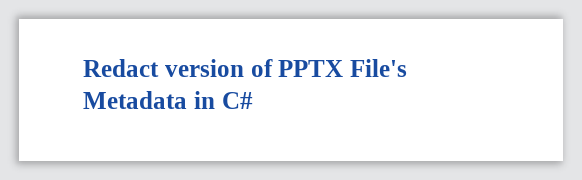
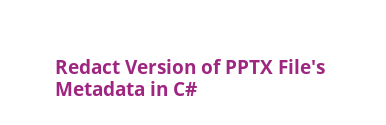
- Redact version of PPTX File's Metadata in C#
+ Redact Version of PPTX File's Metadata in C#

